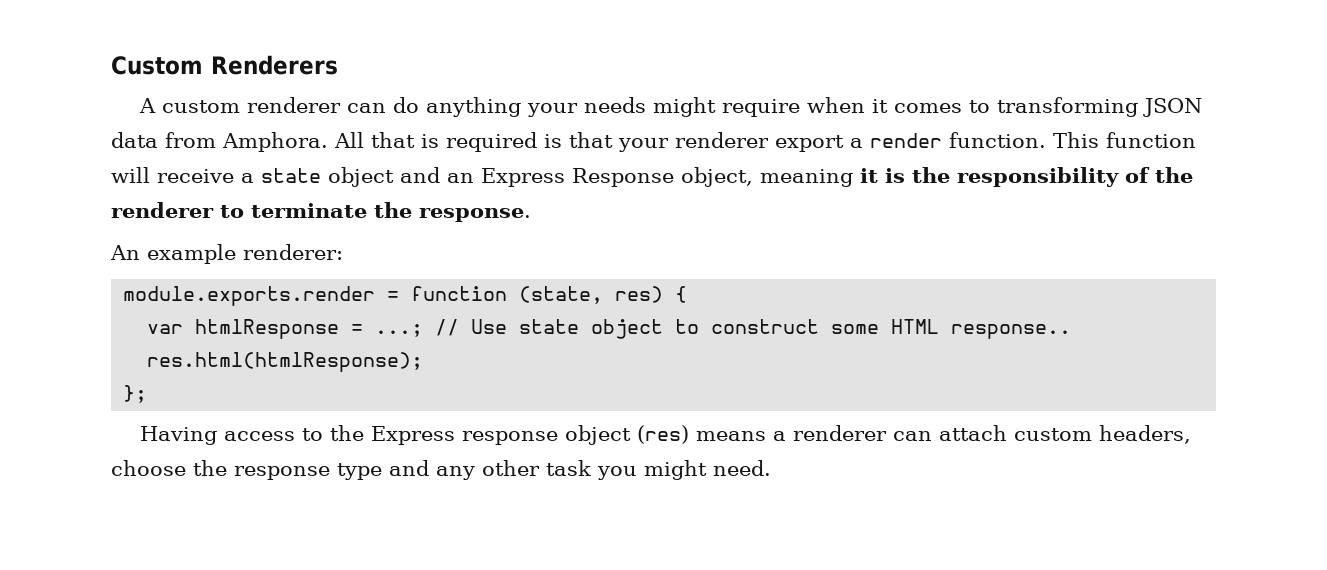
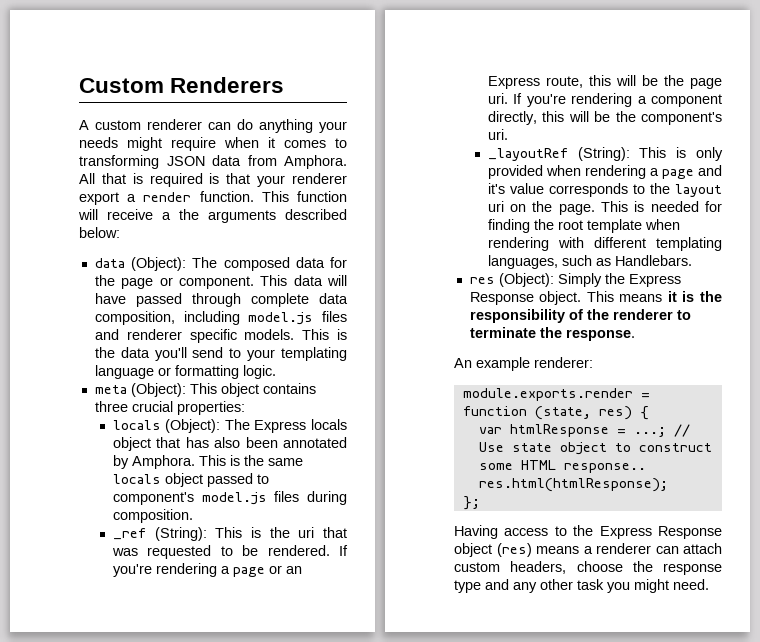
- This function will receive a state object and an Express Response object, meaning it is the responsibility of the renderer to terminate the response.
+ This function will receive a the arguments described below:
+ data (Object): The composed data for the page or component. This data will have passed through complete data composition, including model.js files and renderer specific models. This is the data you'll send to your templating language or formatting logic.
+ meta (Object): This object contains three crucial properties:
+ locals (Object): The Express locals object that has also been annotated by Amphora. This is the same locals object passed to component's model.js files during composition.
+ _ref (String): This is the uri that was requested to be rendered. If you're rendering a page or an Express route, this will be the page uri. If you're rendering a component directly, this will be the component's uri.
+ _layoutRef (String): This is only provided when rendering a page and it's value corresponds to the layout uri on the page. This is needed for finding the root template when rendering with different templating languages, such as Handlebars.
+ res (Object): Simply the Express Response object. This means it is the responsibility of the renderer to terminate the response.
- Having access to the Express response object (res) means a renderer can attach custom headers, choose the response type and any other task you might need.
+ Having access to the Express Response object (res) means a renderer can attach custom headers, choose the response type and any other task you might need.

